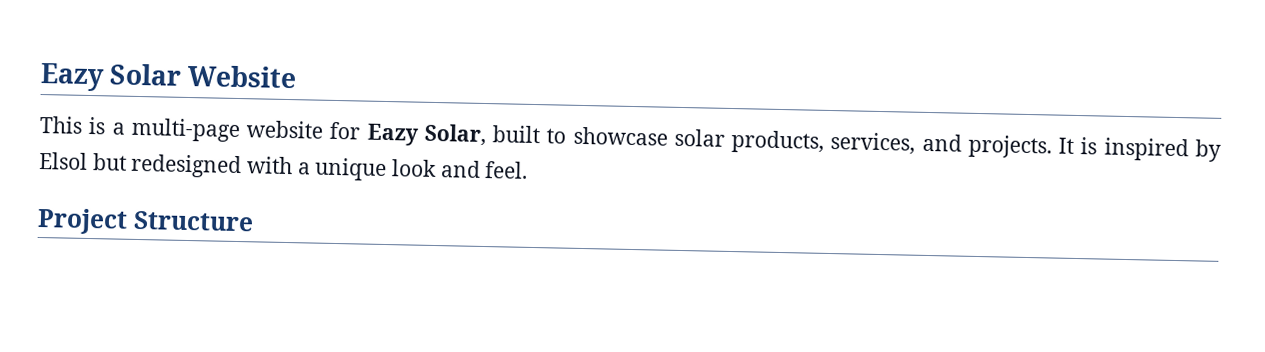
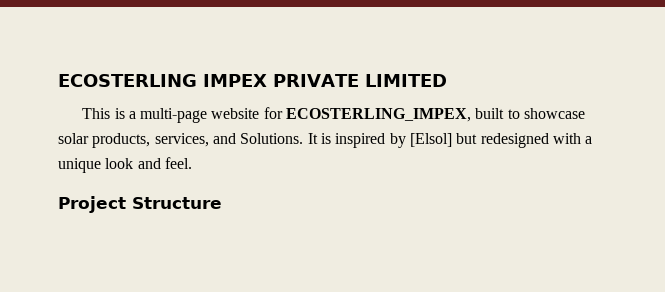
- Eazy Solar Website
+ ECOSTERLING IMPEX PRIVATE LIMITED
- This is a multi-page website for Eazy Solar, built to showcase solar products, services, and projects.
+ This is a multi-page website for ECOSTERLING_IMPEX, built to showcase solar products, services, and Solutions.
- It is inspired by Elsol but redesigned with a unique look and feel.
+ It is inspired by [Elsol] but redesigned with a unique look and feel.

